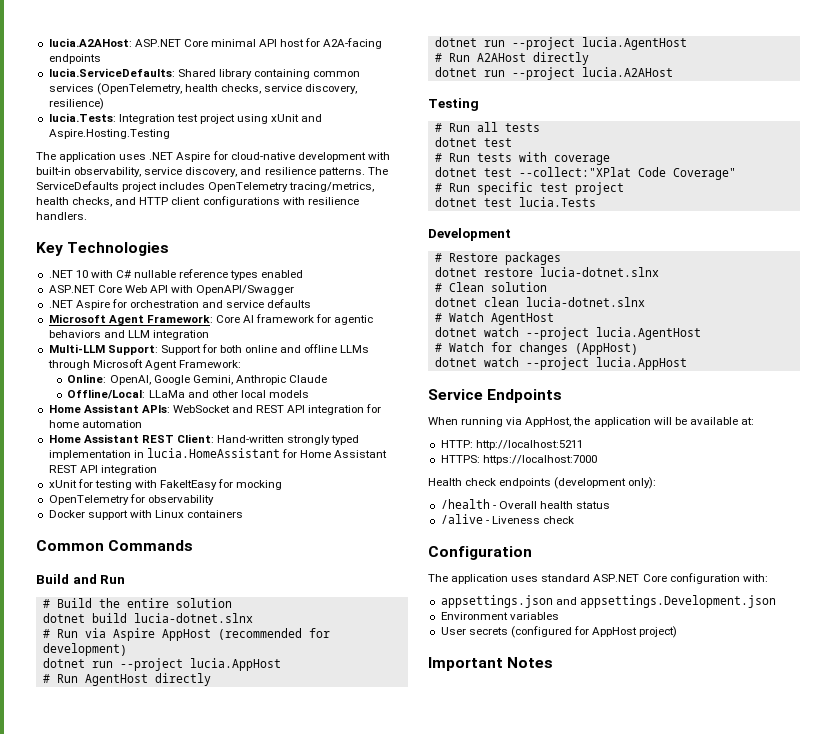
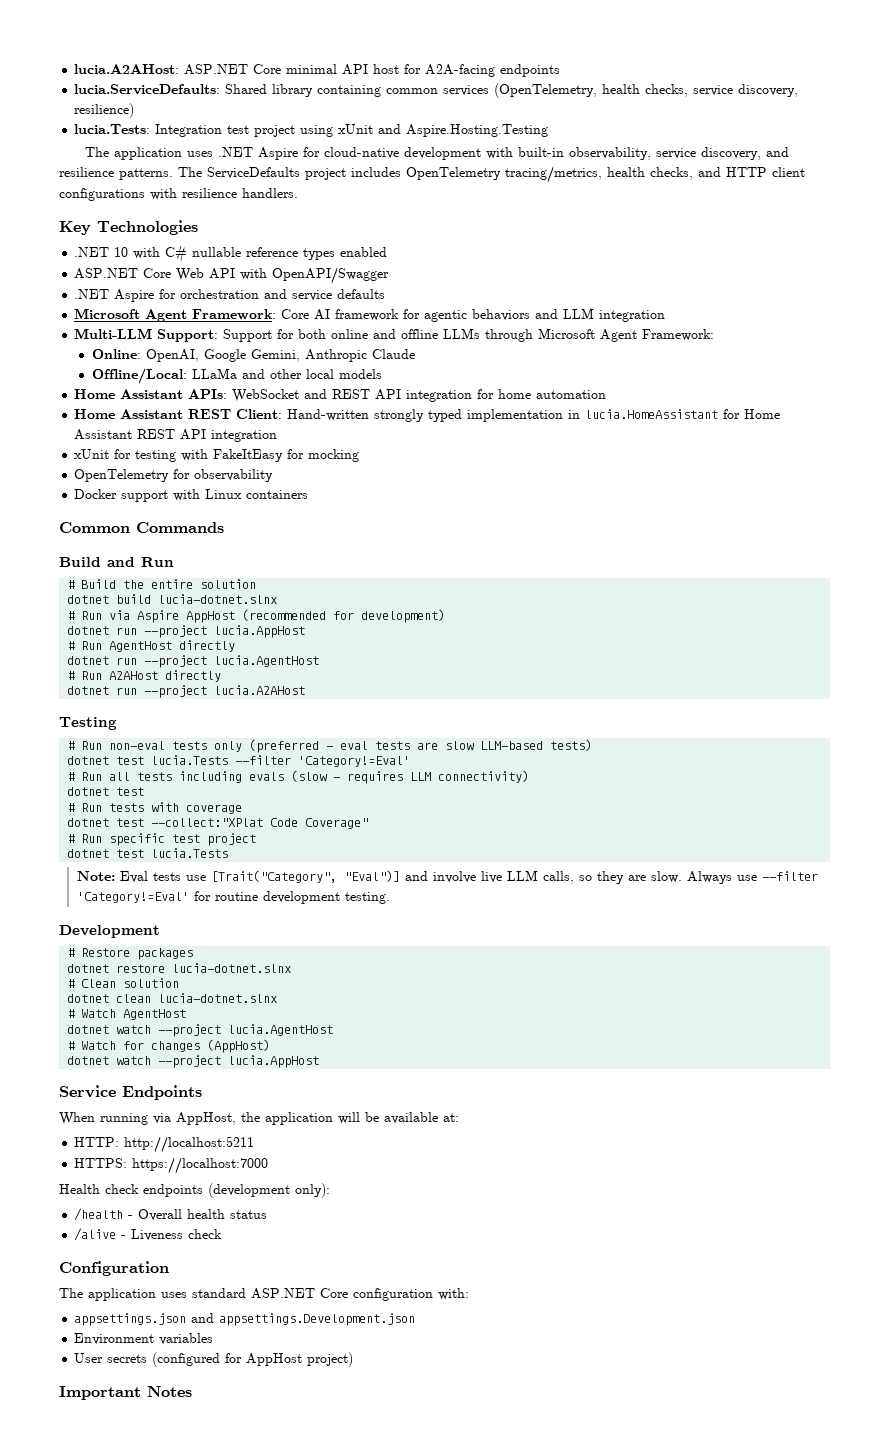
- # Run all tests
+ # Run non-eval tests only (preferred — eval tests are slow LLM-based tests)
+ dotnet test lucia.Tests --filter 'Category!=Eval'
+ # Run all tests including evals (slow — requires LLM connectivity)
+ Note: Eval tests use [Trait("Category", "Eval")] and involve live LLM calls, so they are slow. Always use --filter 'Category!=Eval' for routine development testing.

